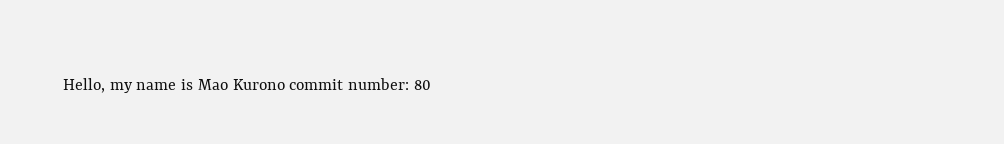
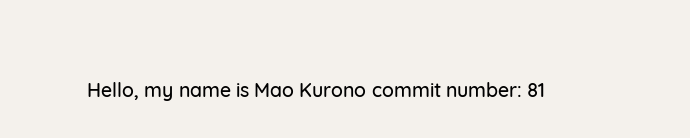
- Hello, my name is Mao Kurono commit number: 80
+ Hello, my name is Mao Kurono commit number: 81

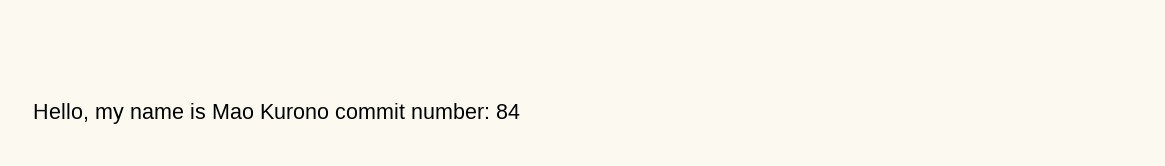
- Hello, my name is Mao Kurono commit number: 81
+ Hello, my name is Mao Kurono commit number: 84

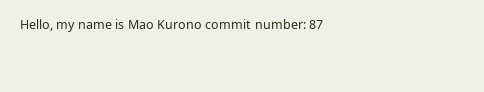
- Hello, my name is Mao Kurono commit number: 84
+ Hello, my name is Mao Kurono commit number: 87

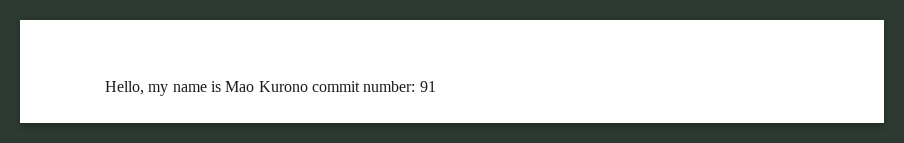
- Hello, my name is Mao Kurono commit number: 87
+ Hello, my name is Mao Kurono commit number: 91

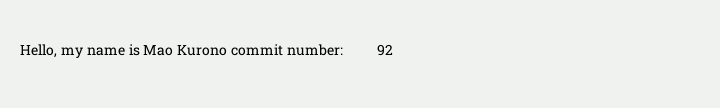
- Hello, my name is Mao Kurono commit number: 91
+ Hello, my name is Mao Kurono commit number: 92

